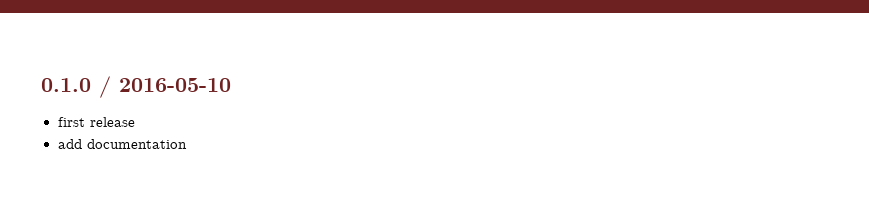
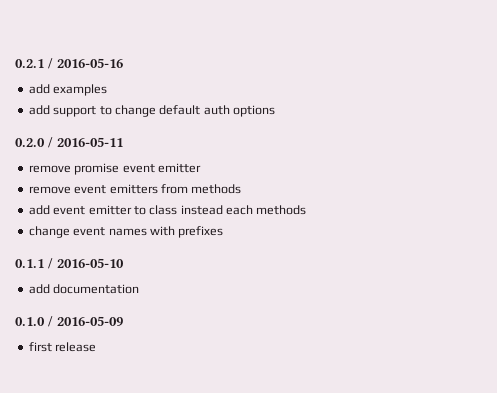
- 0.1.0 / 2016-05-10
+ 0.2.1 / 2016-05-16
+ add examples
+ add support to change default auth options
+ 0.2.0 / 2016-05-11
+ remove promise event emitter
+ remove event emitters from methods
+ add event emitter to class instead each methods
+ change event names with prefixes
+ 0.1.1 / 2016-05-10
+ add documentation
+ 0.1.0 / 2016-05-09
- add documentation

